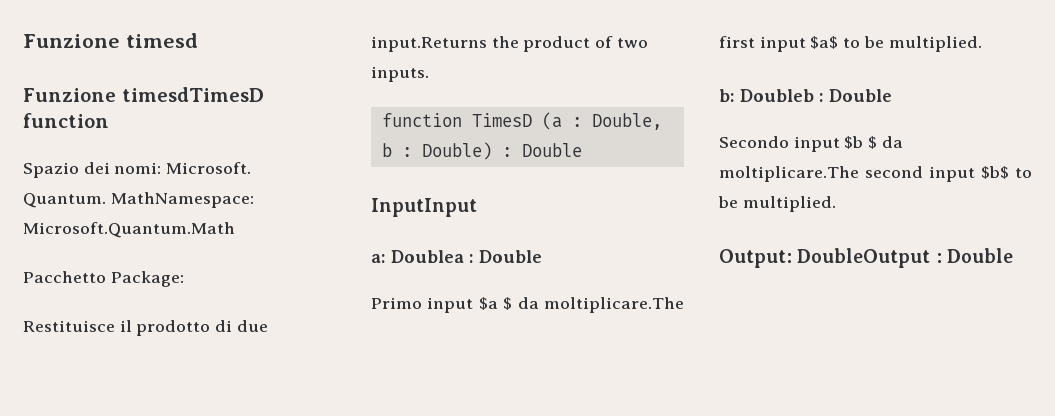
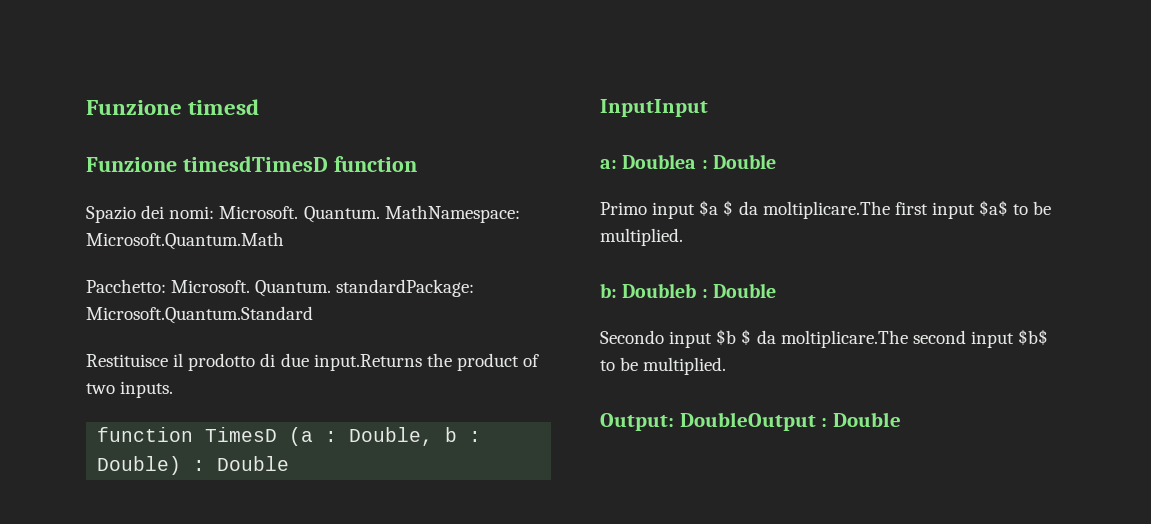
- Pacchetto Package:
+ Pacchetto: Microsoft. Quantum. standardPackage: Microsoft.Quantum.Standard

